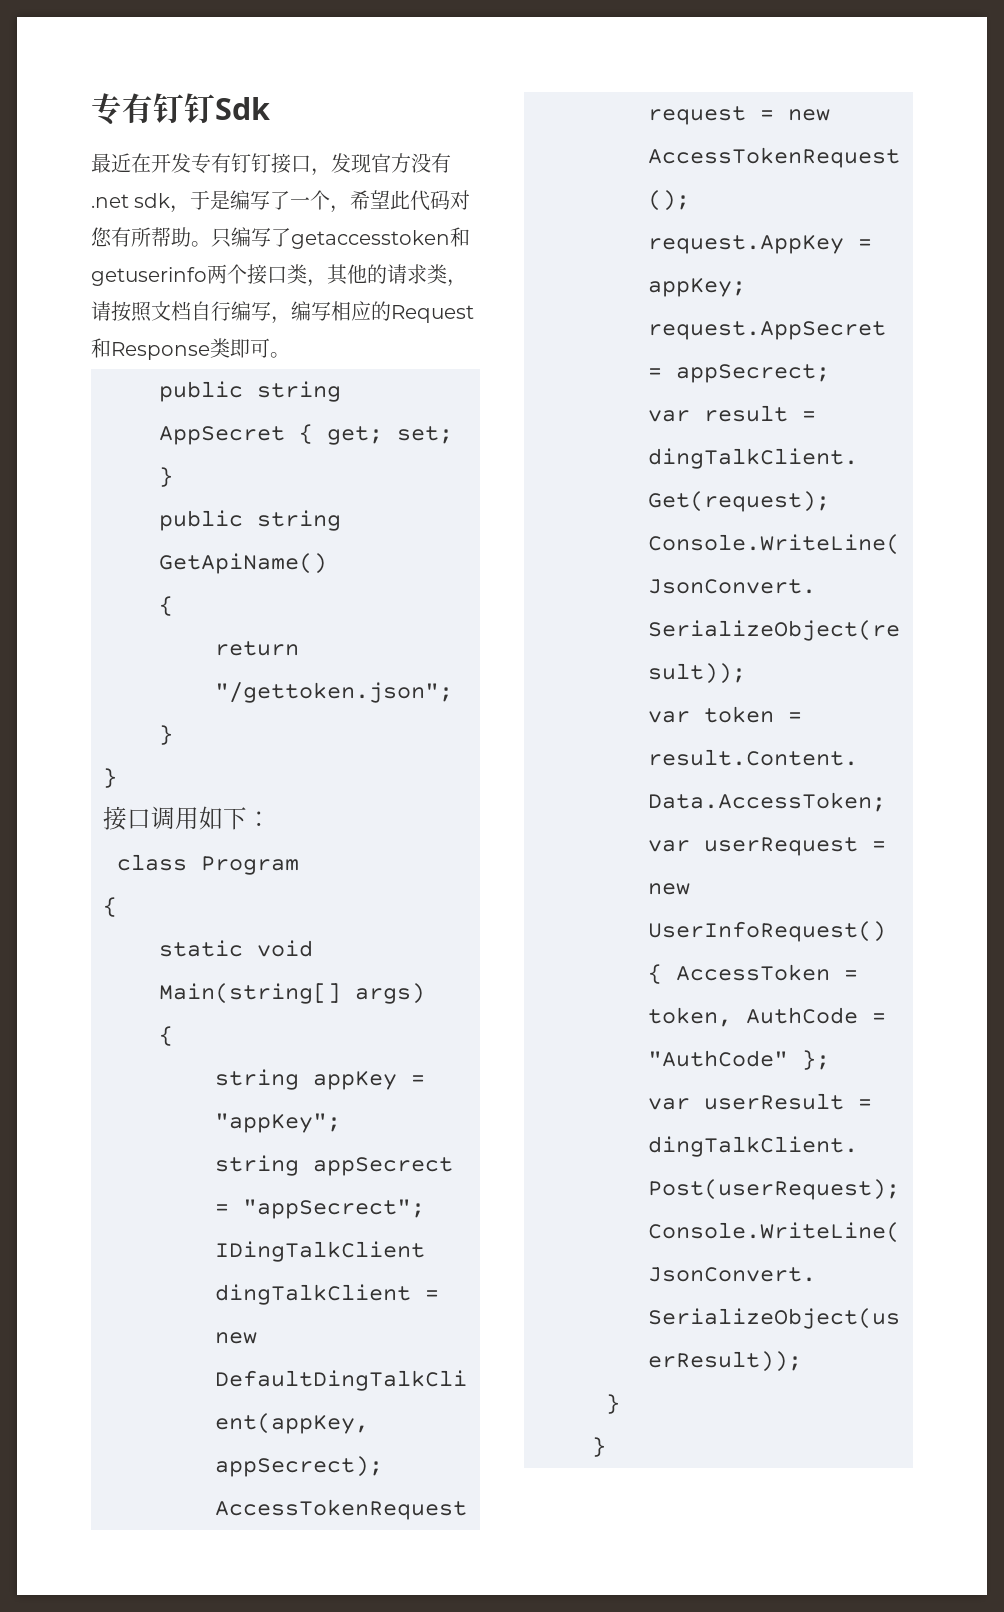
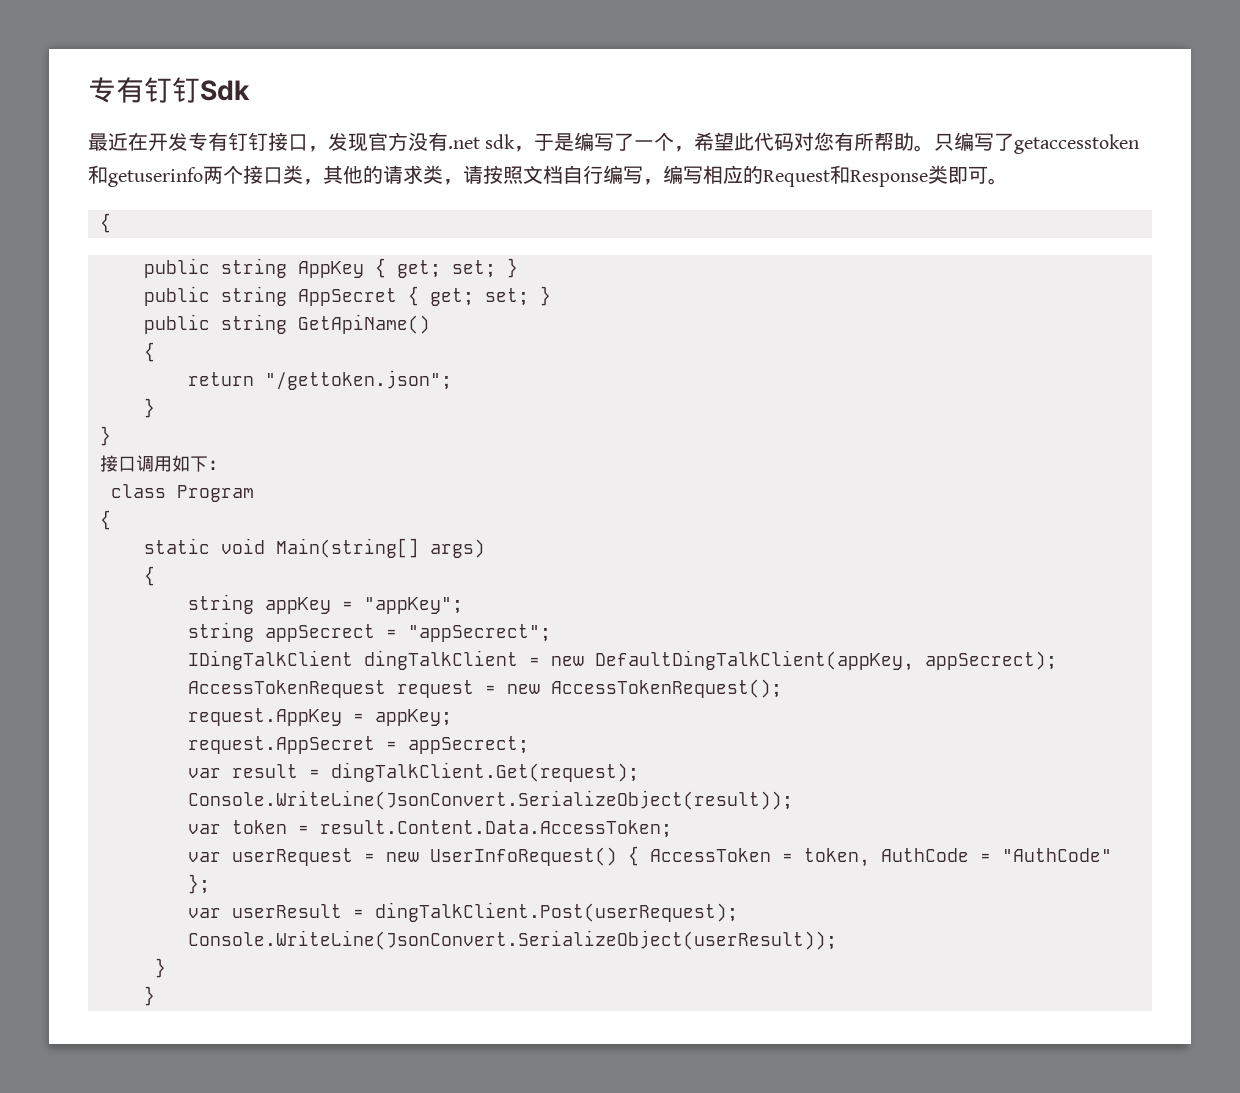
  只编写了getaccesstoken和getuserinfo两个接口类，其他的请求类，请按照文档自行编写，编写相应的Request和Response类即可。
+ {
+ public string AppKey { get; set; }

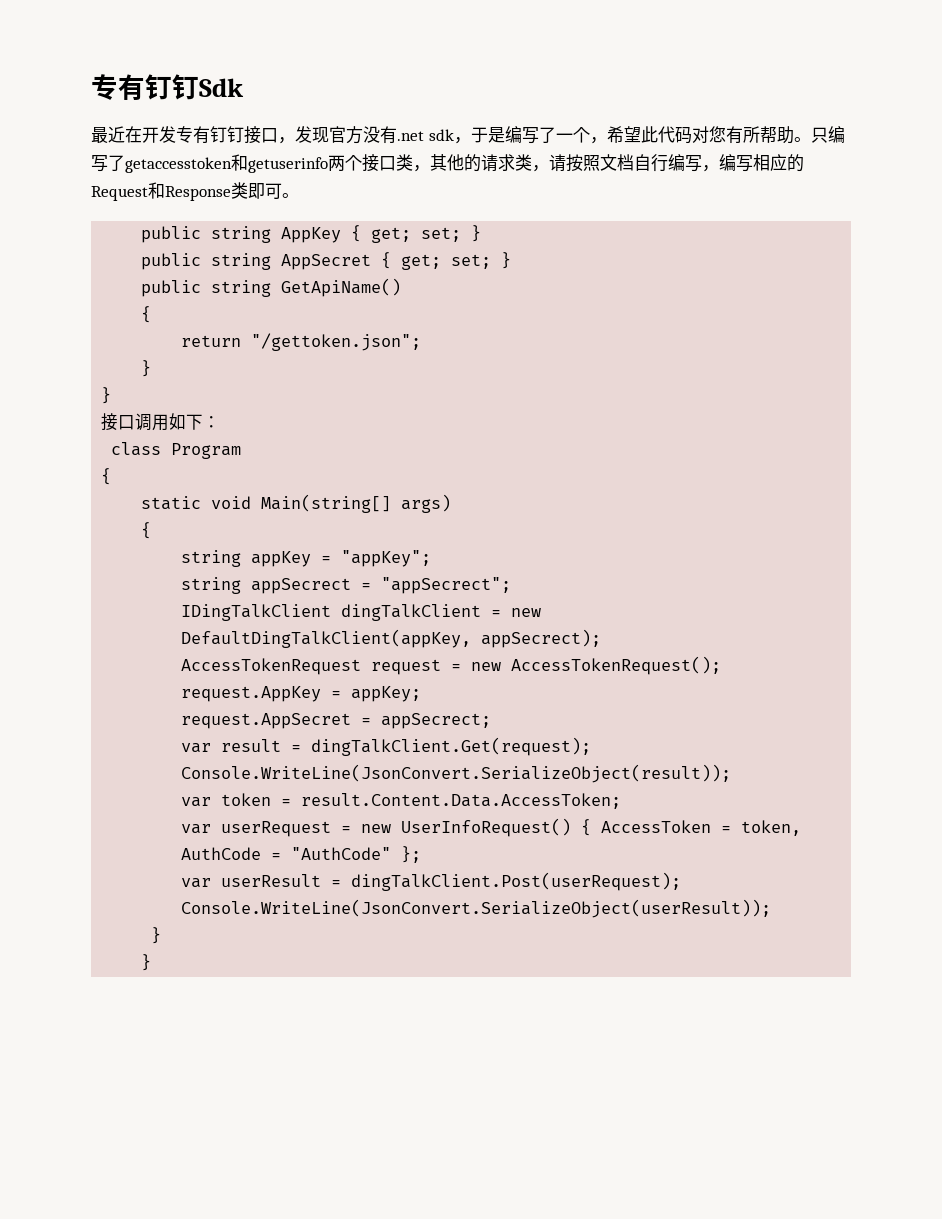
  只编写了getaccesstoken和getuserinfo两个接口类，其他的请求类，请按照文档自行编写，编写相应的Request和Response类即可。
- {

